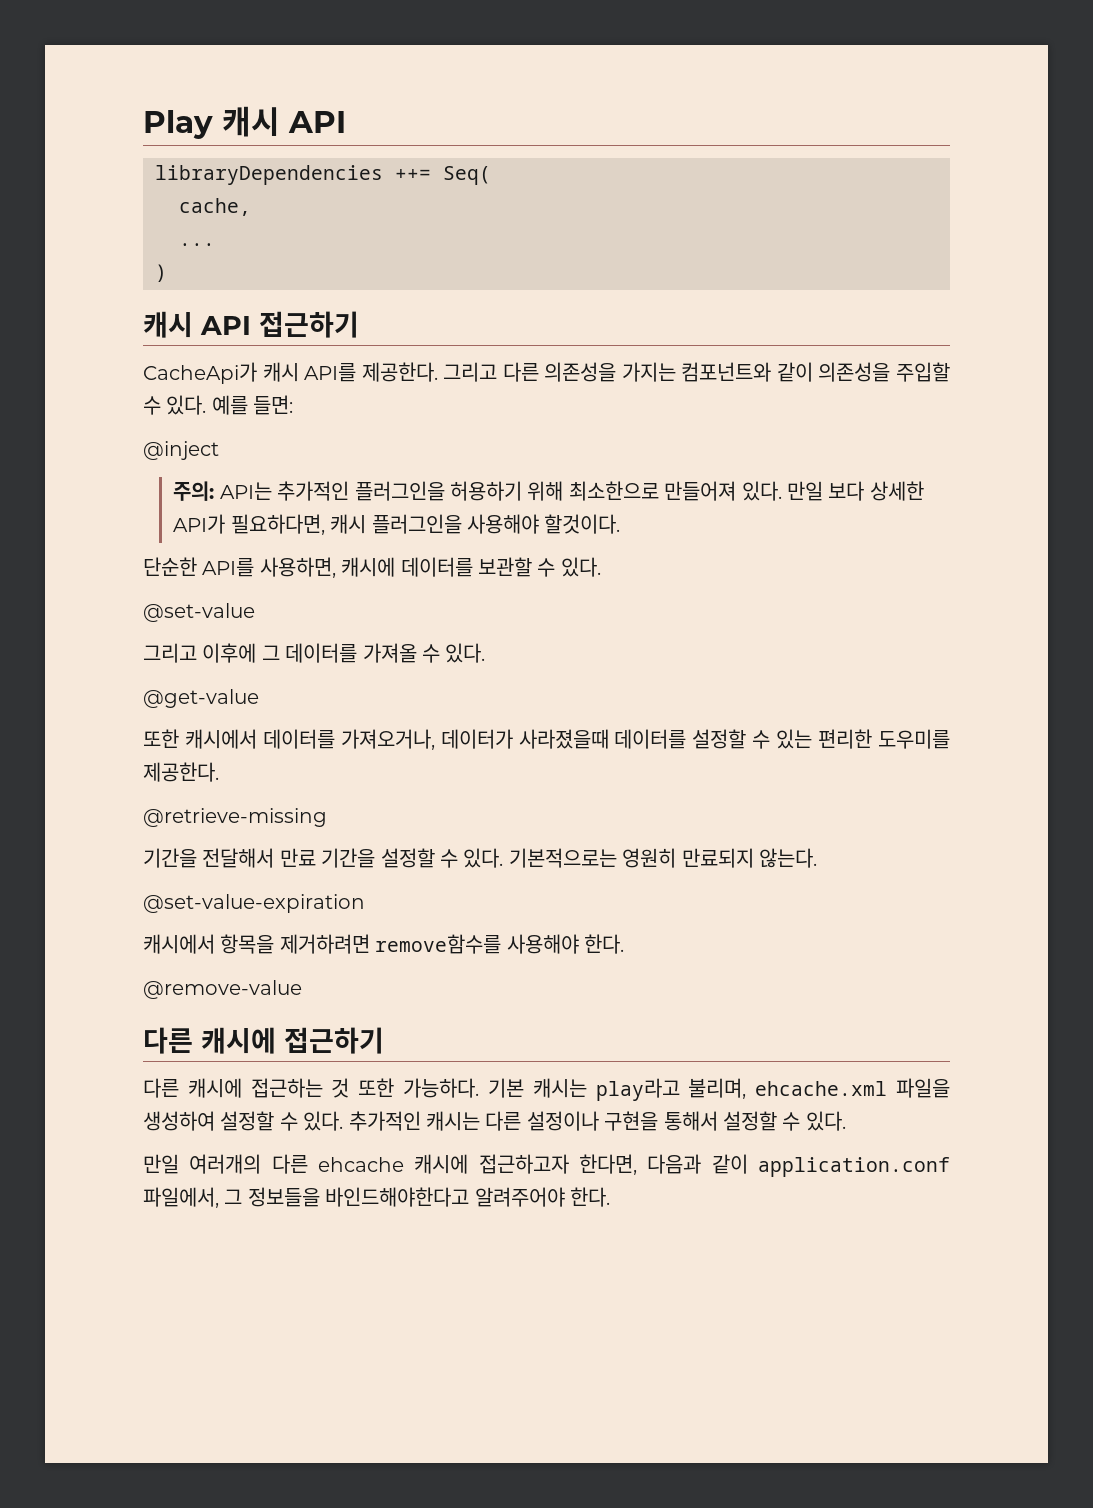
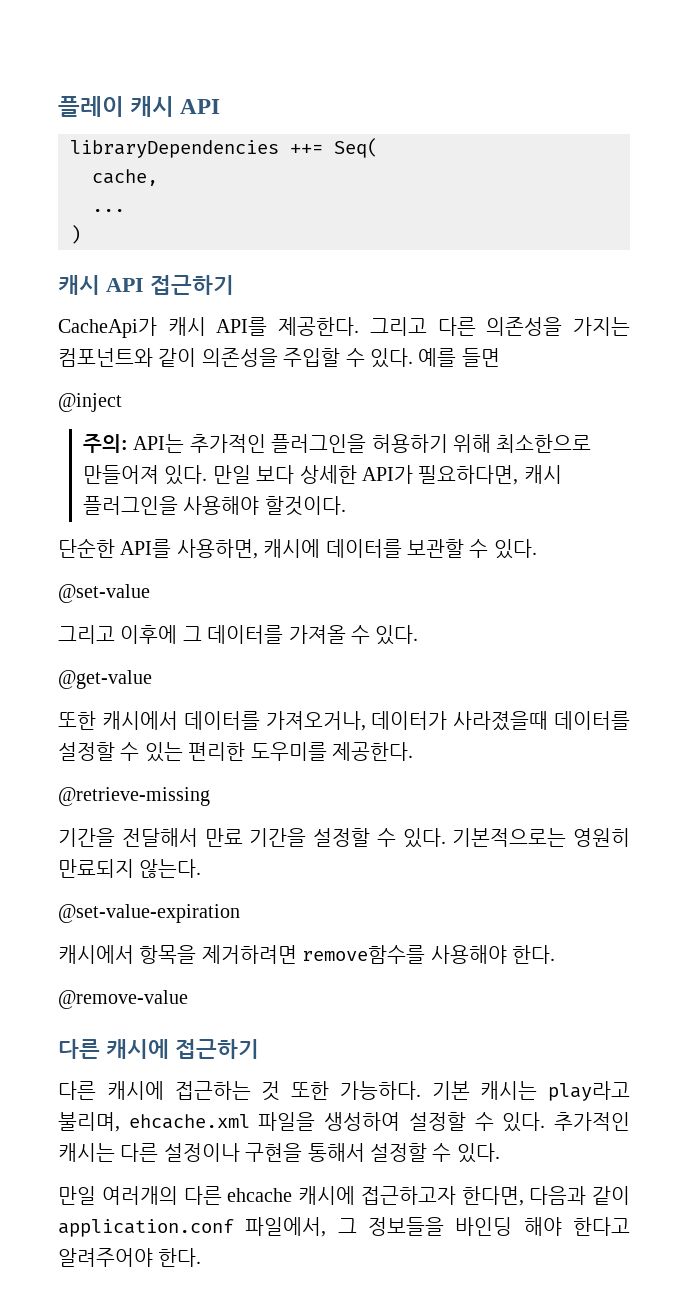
- Play 캐시 API
+ 플레이 캐시 API
- 예를 들면:
+ 예를 들면
- 만일 여러개의 다른 ehcache 캐시에 접근하고자 한다면, 다음과 같이 application.conf 파일에서, 그 정보들을 바인드해야한다고 알려주어야 한다.
+ 만일 여러개의 다른 ehcache 캐시에 접근하고자 한다면, 다음과 같이 application.conf 파일에서, 그 정보들을 바인딩 해야 한다고 알려주어야 한다.

